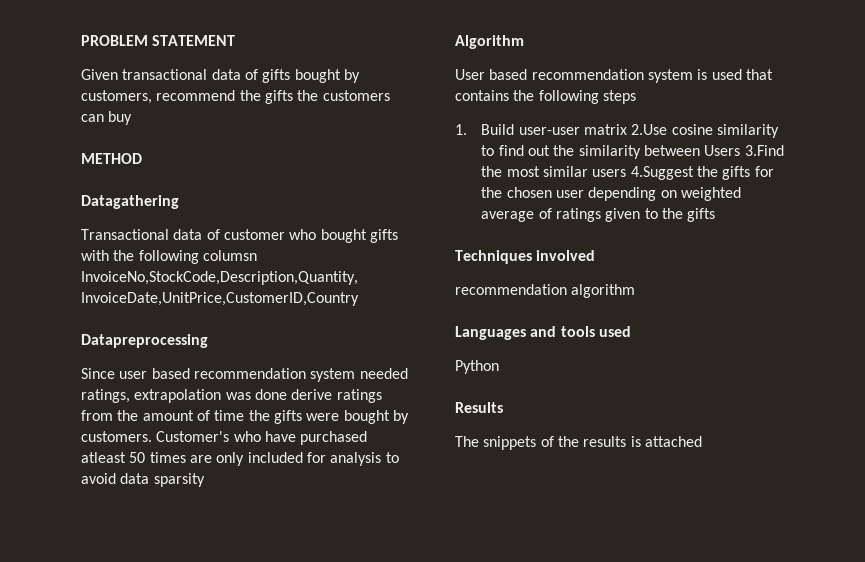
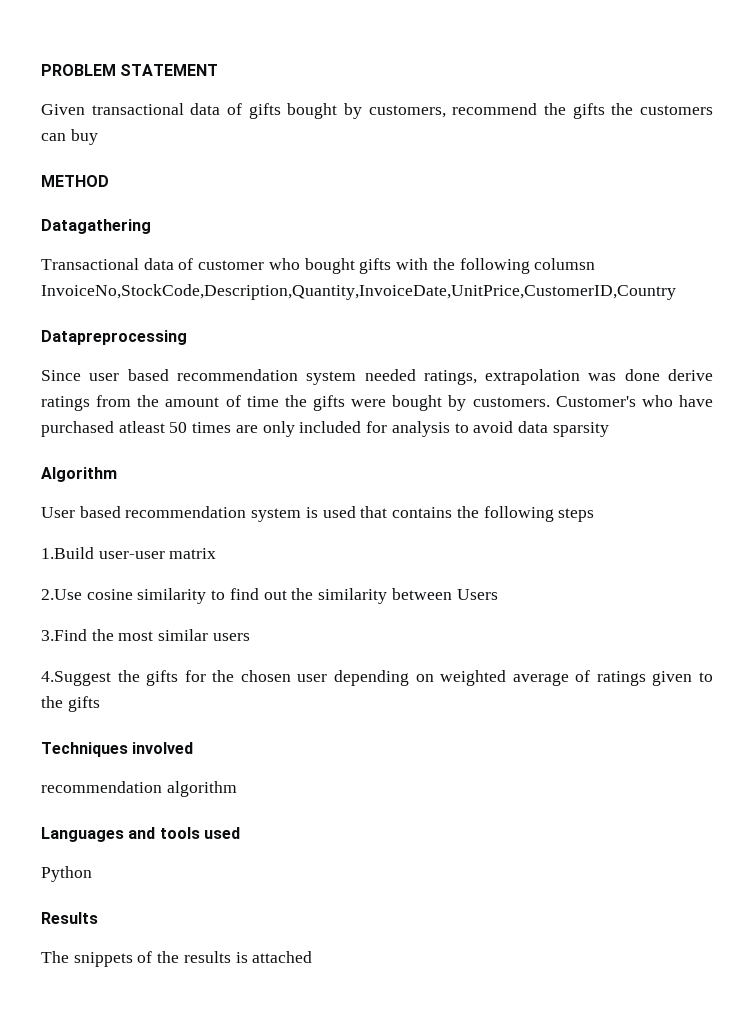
- 1. Build user-user matrix 2.Use cosine similarity to find out the similarity between Users 3.Find the most similar users 4.Suggest the gifts for the chosen user depending on weighted average of ratings given to the gifts
+ 1.Build user-user matrix
+ 2.Use cosine similarity to find out the similarity between Users
+ 3.Find the most similar users
+ 4.Suggest the gifts for the chosen user depending on weighted average of ratings given to the gifts

